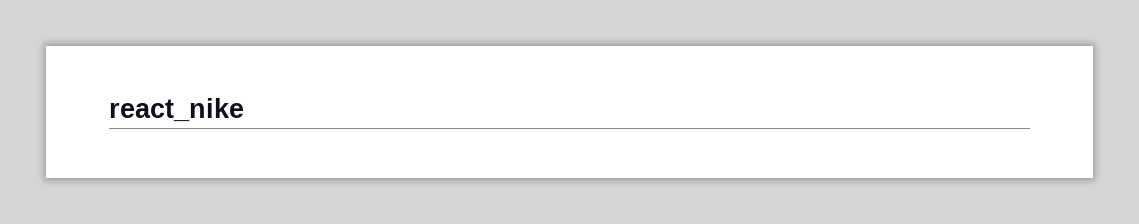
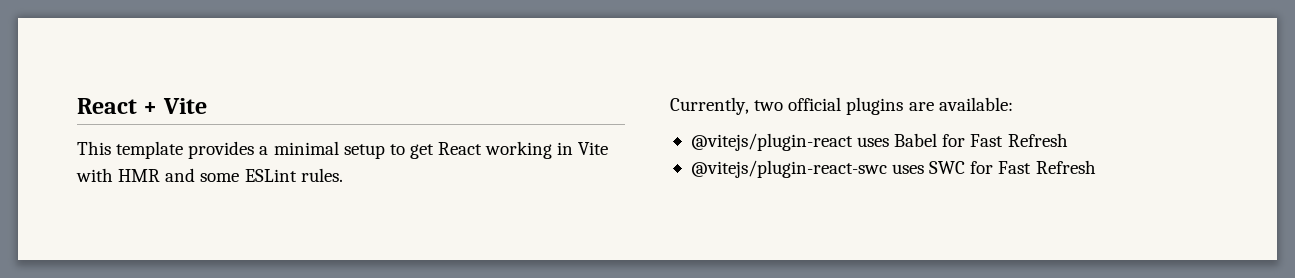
- react_nike
+ React + Vite
+ This template provides a minimal setup to get React working in Vite with HMR and some ESLint rules.
+ Currently, two official plugins are available:
+ @vitejs/plugin-react uses Babel for Fast Refresh
+ @vitejs/plugin-react-swc uses SWC for Fast Refresh

